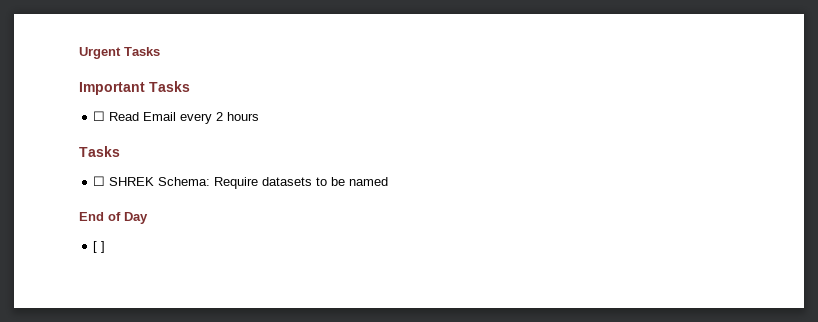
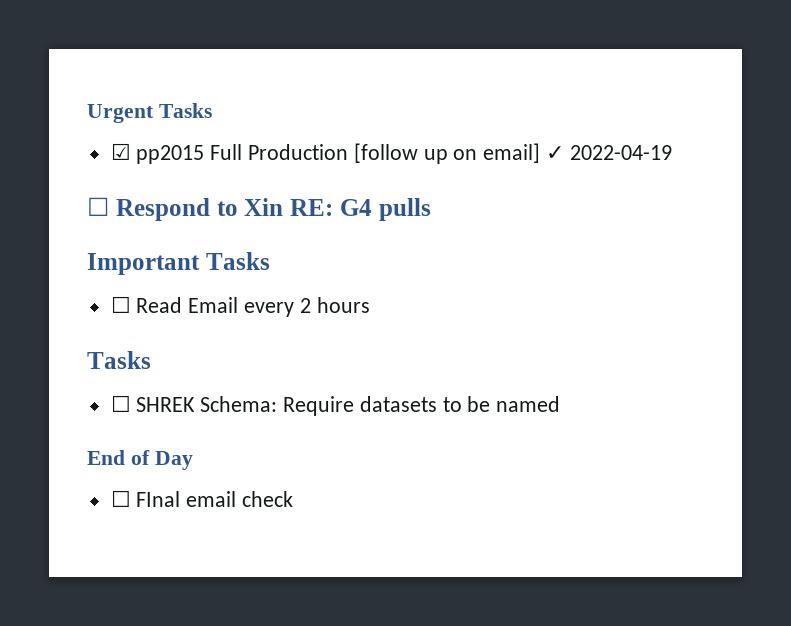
+ ☑ pp2015 Full Production [follow up on email] ✓ 2022-04-19
+ ☐ Respond to Xin RE: G4 pulls
- [ ]
+ ☐ FInal email check

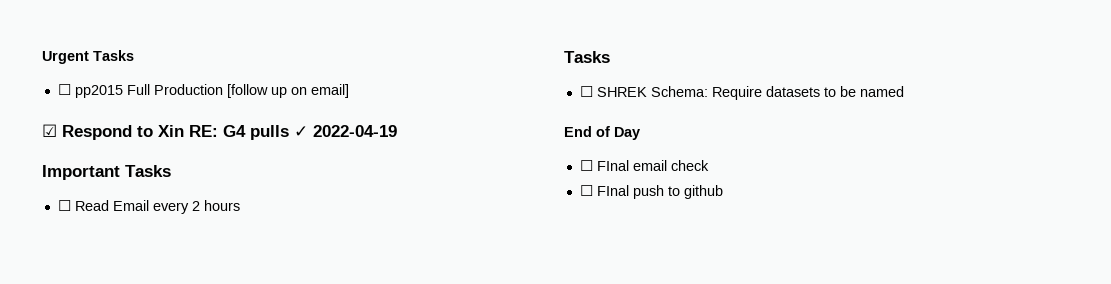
- ☑ pp2015 Full Production [follow up on email] ✓ 2022-04-19
- ☐ Respond to Xin RE: G4 pulls
+ ☐ pp2015 Full Production [follow up on email]
+ ☑ Respond to Xin RE: G4 pulls ✓ 2022-04-19
+ ☐ FInal push to github

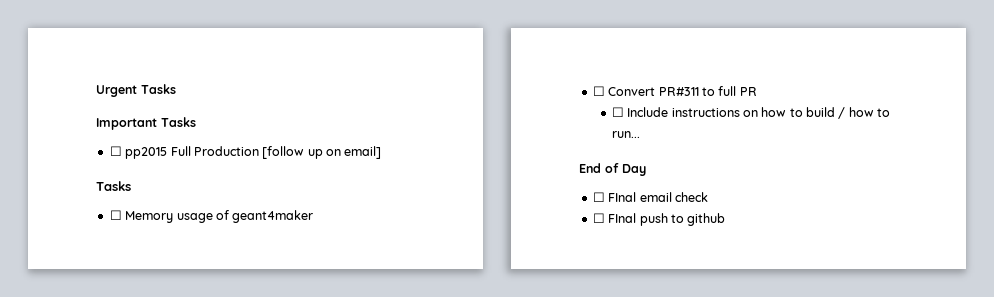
+ Important Tasks
  ☐ pp2015 Full Production [follow up on email]
- ☑ Respond to Xin RE: G4 pulls ✓ 2022-04-19
- Important Tasks
- ☐ Read Email every 2 hours
  Tasks
- ☐ SHREK Schema: Require datasets to be named
+ ☐ Memory usage of geant4maker
+ ☐ Convert PR#311 to full PR
+ ☐ Include instructions on how to build / how to run...

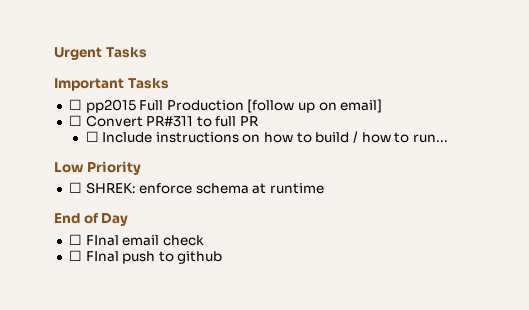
  ☐ pp2015 Full Production [follow up on email]
- Tasks
- ☐ Memory usage of geant4maker
+ Low Priority
+ ☐ SHREK: enforce schema at runtime

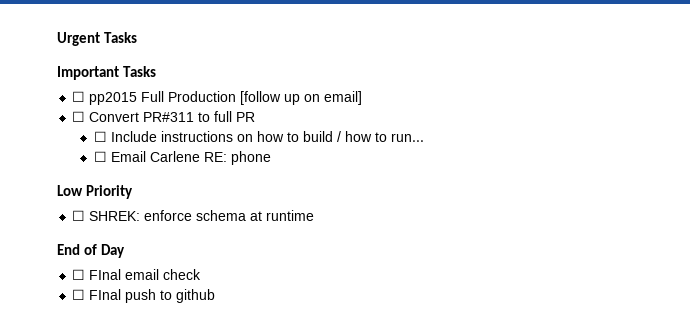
+ ☐ Email Carlene RE: phone

